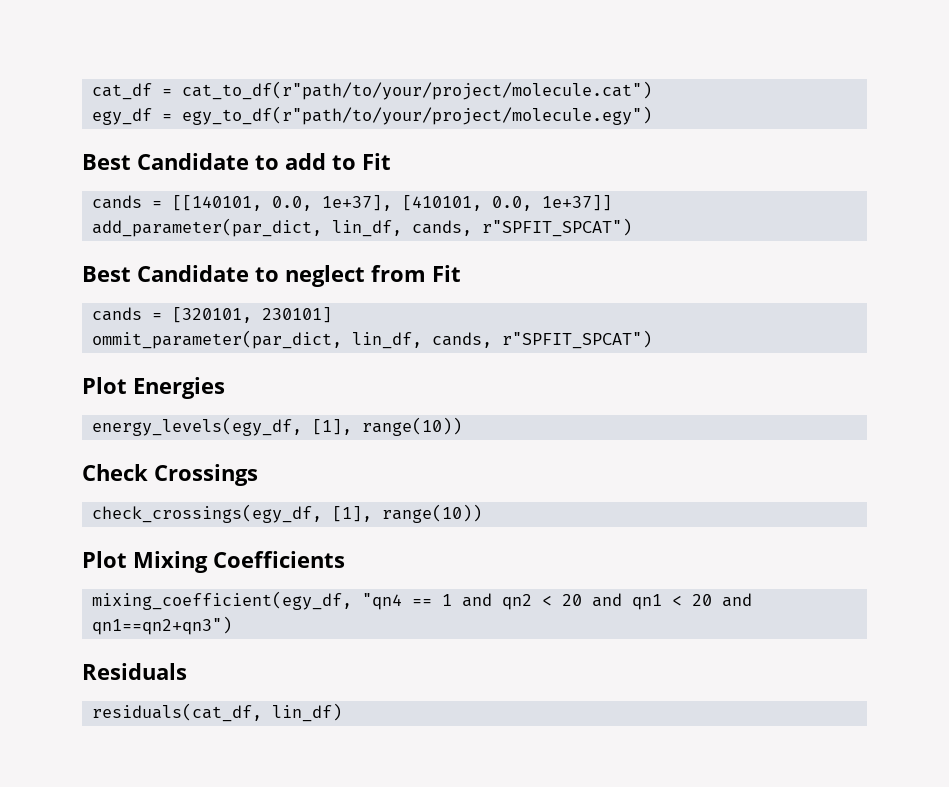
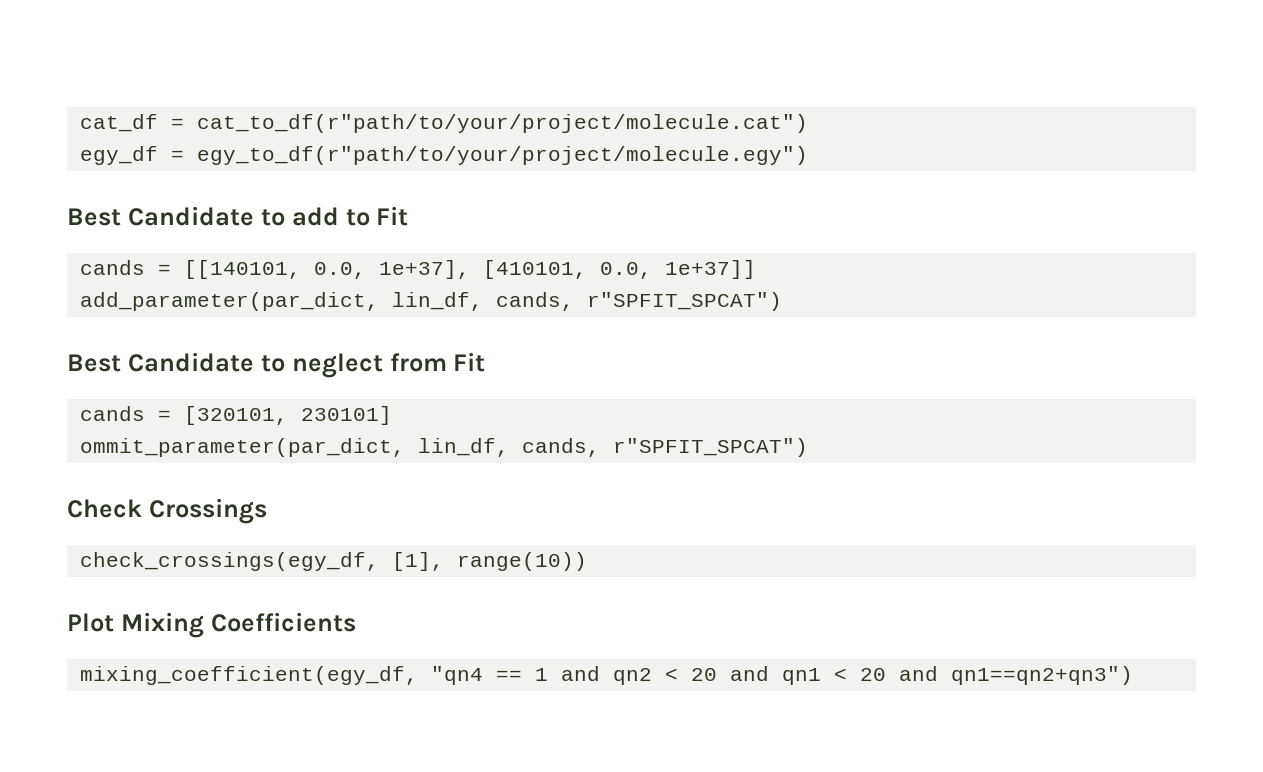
- Plot Energies
- energy_levels(egy_df, [1], range(10))
- Residuals
- residuals(cat_df, lin_df)

